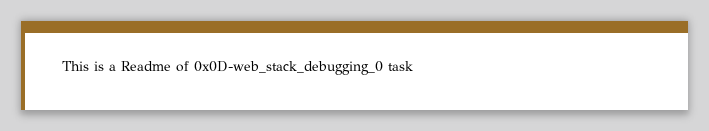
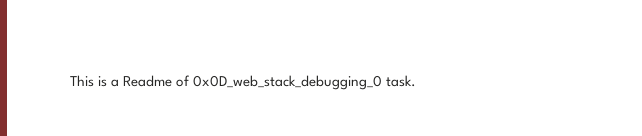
- This is a Readme of 0x0D-web_stack_debugging_0 task
+ This is a Readme of 0x0D_web_stack_debugging_0 task.

